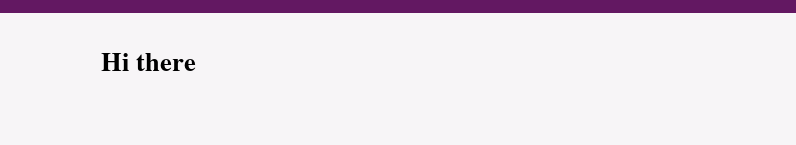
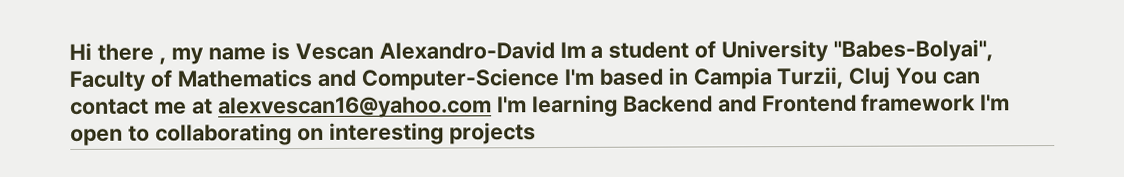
- Hi there
+ Hi there , my name is Vescan Alexandro-David Im a student of University "Babes-Bolyai", Faculty of Mathematics and Computer-Science I'm based in Campia Turzii, Cluj You can contact me at alexvescan16@yahoo.com I'm learning Backend and Frontend framework I'm open to collaborating on interesting projects

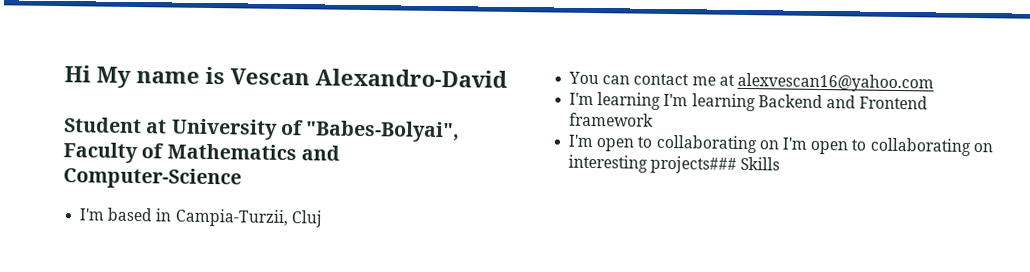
- Hi there , my name is Vescan Alexandro-David Im a student of University "Babes-Bolyai", Faculty of Mathematics and Computer-Science I'm based in Campia Turzii, Cluj You can contact me at alexvescan16@yahoo.com I'm learning Backend and Frontend framework I'm open to collaborating on interesting projects
+ Hi My name is Vescan Alexandro-David
+ Student at University of "Babes-Bolyai", Faculty of Mathematics and Computer-Science
+ I'm based in Campia-Turzii, Cluj
+ You can contact me at alexvescan16@yahoo.com
+ I'm learning I'm learning Backend and Frontend framework
+ I'm open to collaborating on I'm open to collaborating on interesting projects### Skills

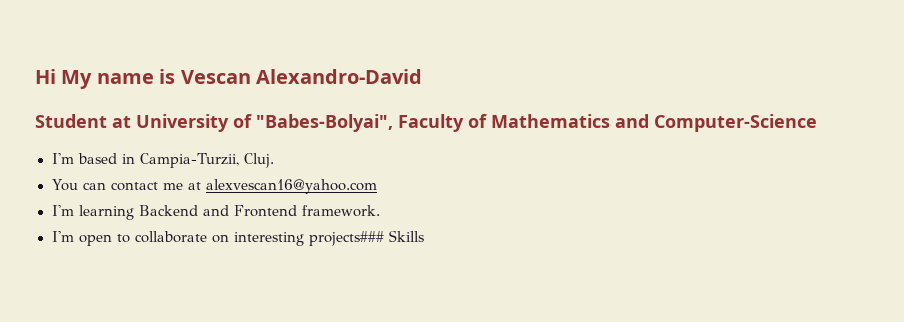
- I'm based in Campia-Turzii, Cluj
+ I'm based in Campia-Turzii, Cluj.
- I'm learning I'm learning Backend and Frontend framework
- I'm open to collaborating on I'm open to collaborating on interesting projects### Skills
+ I'm learning Backend and Frontend framework.
+ I'm open to collaborate on interesting projects### Skills

